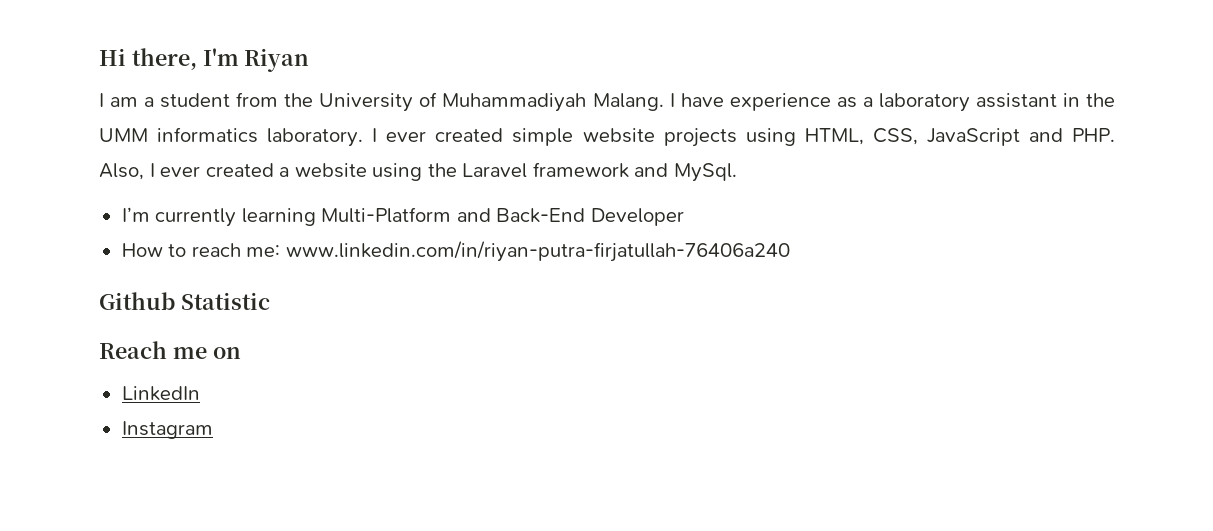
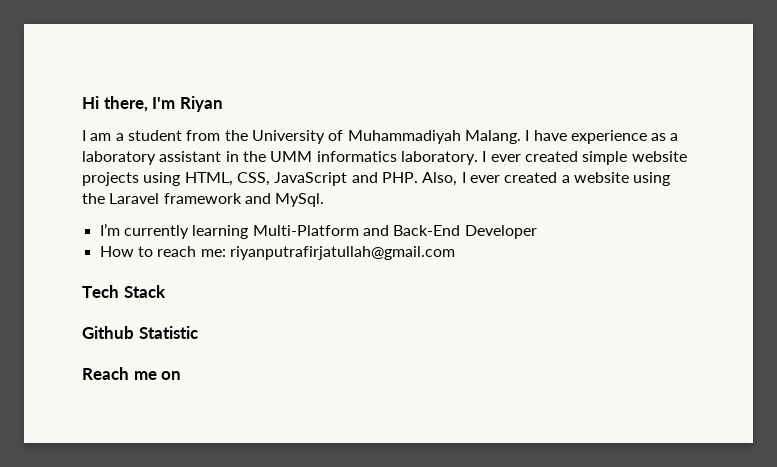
- How to reach me: www.linkedin.com/in/riyan-putra-firjatullah-76406a240
+ How to reach me: riyanputrafirjatullah@gmail.com
+ Tech Stack
- LinkedIn
- Instagram

